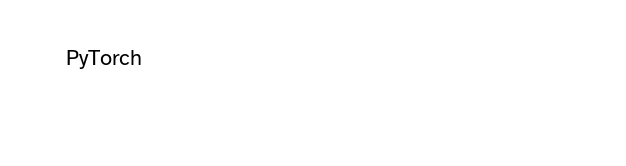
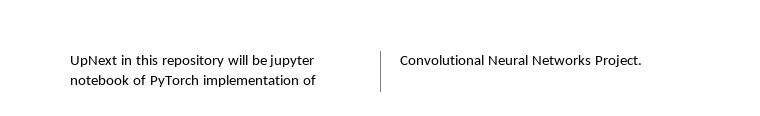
- PyTorch
+ UpNext in this repository will be jupyter notebook of PyTorch implementation of Convolutional Neural Networks Project.

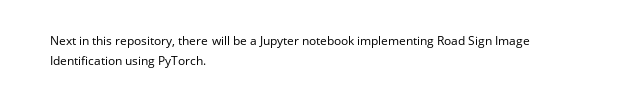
- UpNext in this repository will be jupyter notebook of PyTorch implementation of Convolutional Neural Networks Project.
+ Next in this repository, there will be a Jupyter notebook implementing Road Sign Image Identification using PyTorch.

